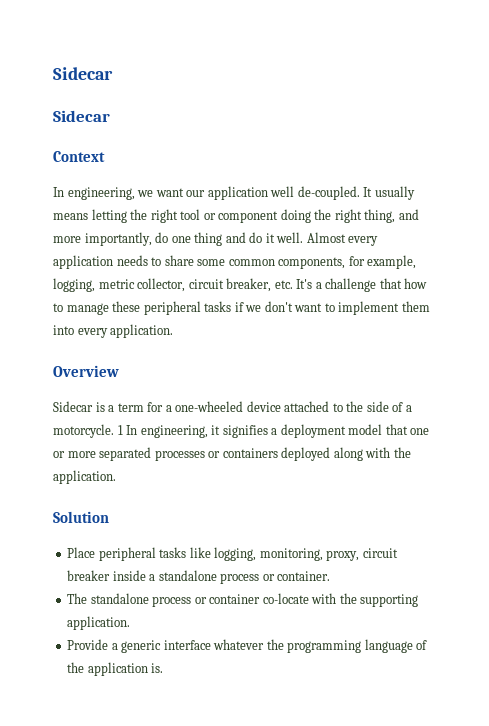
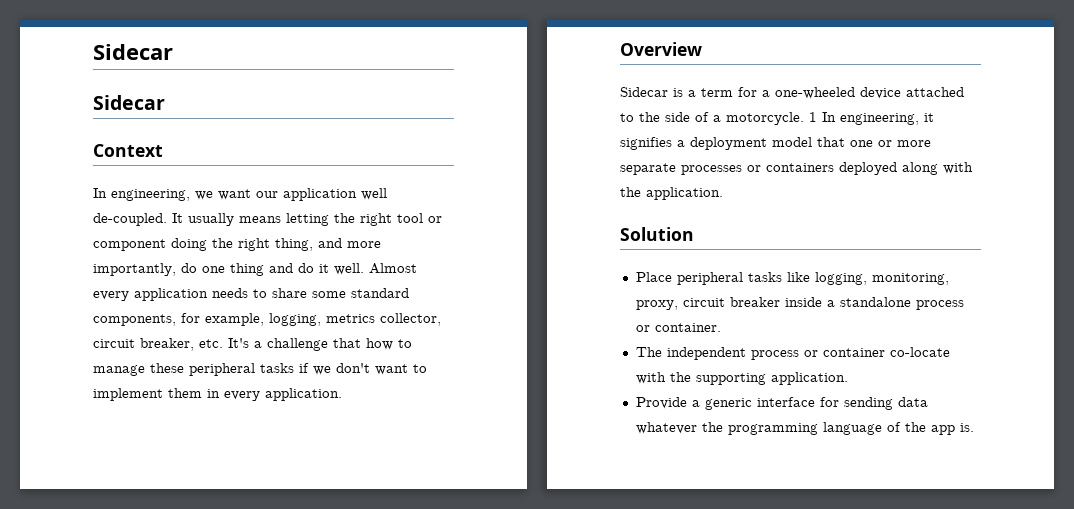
- Almost every application needs to share some common components, for example, logging, metric collector, circuit breaker, etc. It's a challenge that how to manage these peripheral tasks if we don't want to implement them into every application.
+ Almost every application needs to share some standard components, for example, logging, metrics collector, circuit breaker, etc. It's a challenge that how to manage these peripheral tasks if we don't want to implement them in every application.
- 1 In engineering, it signifies a deployment model that one or more separated processes or containers deployed along with the application.
+ 1 In engineering, it signifies a deployment model that one or more separate processes or containers deployed along with the application.
- The standalone process or container co-locate with the supporting application.
+ The independent process or container co-locate with the supporting application.
- Provide a generic interface whatever the programming language of the application is.
+ Provide a generic interface for sending data whatever the programming language of the app is.

